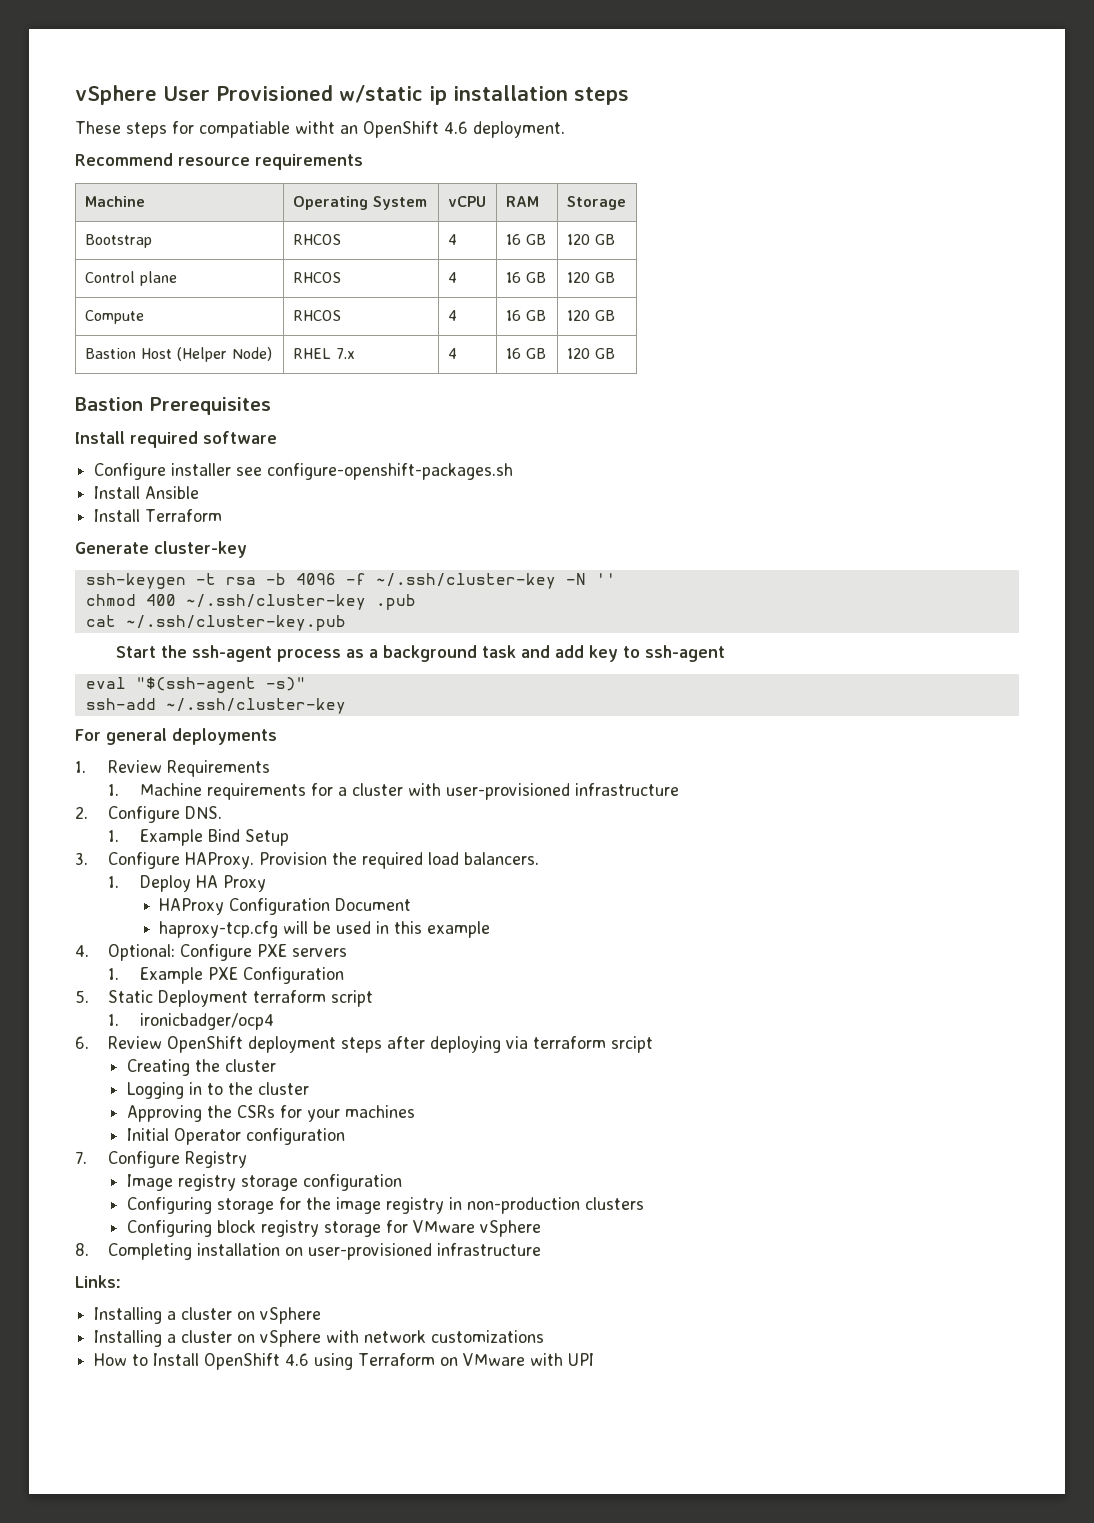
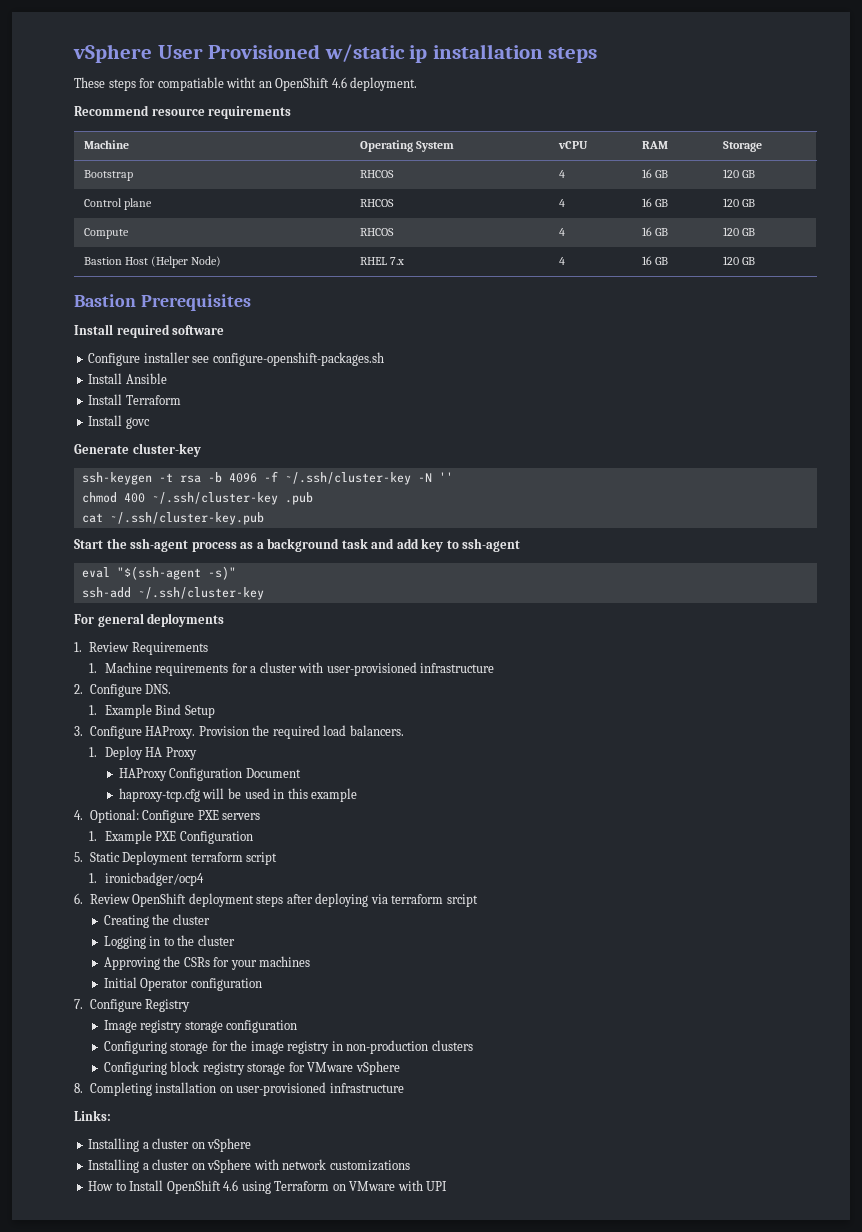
+ Install govc

